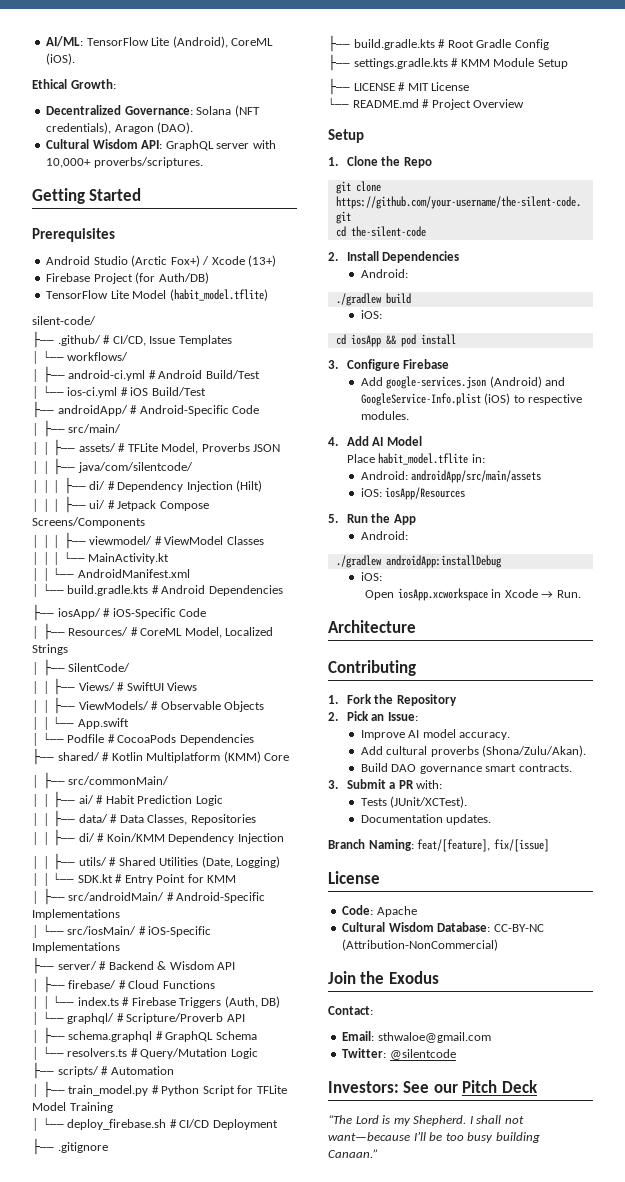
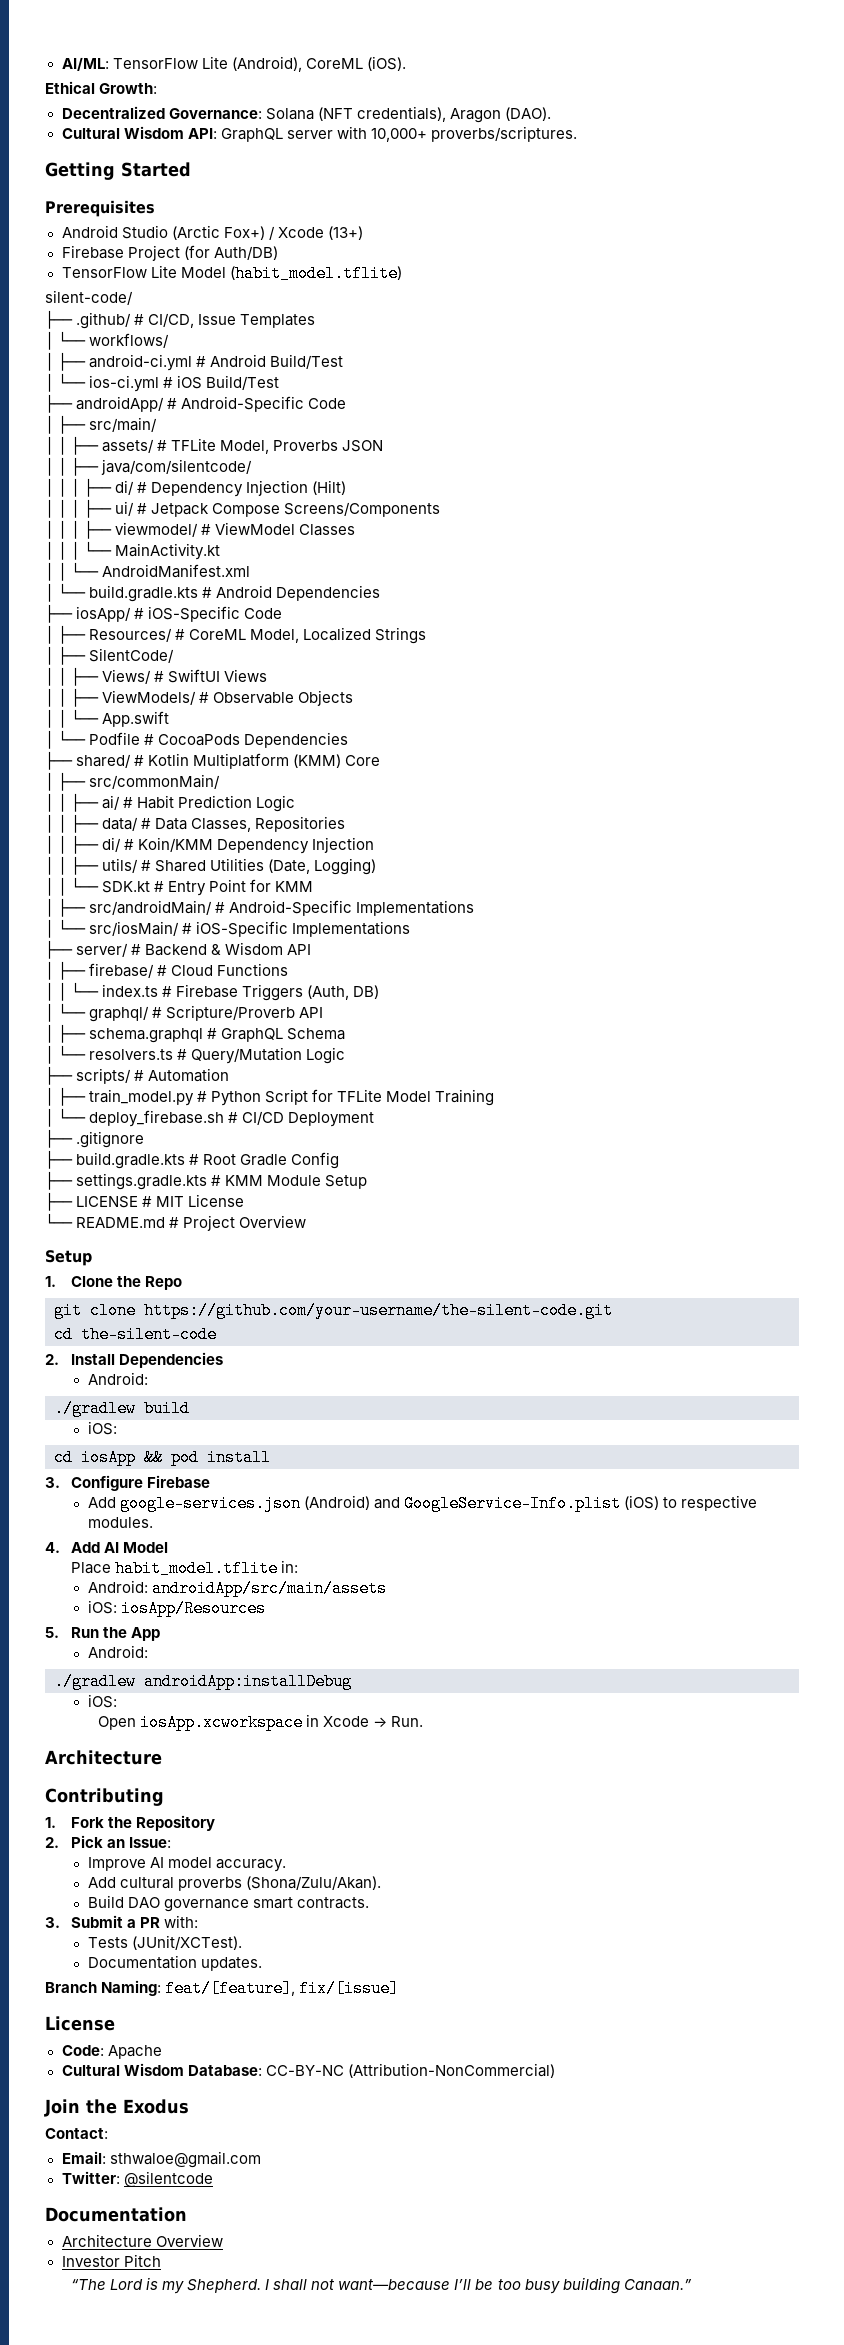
  Twitter: @silentcode
- Investors: See our Pitch Deck
+ Documentation
+ Architecture Overview
+ Investor Pitch

